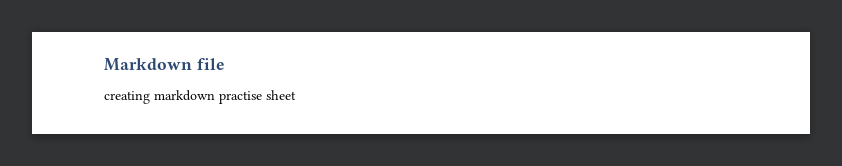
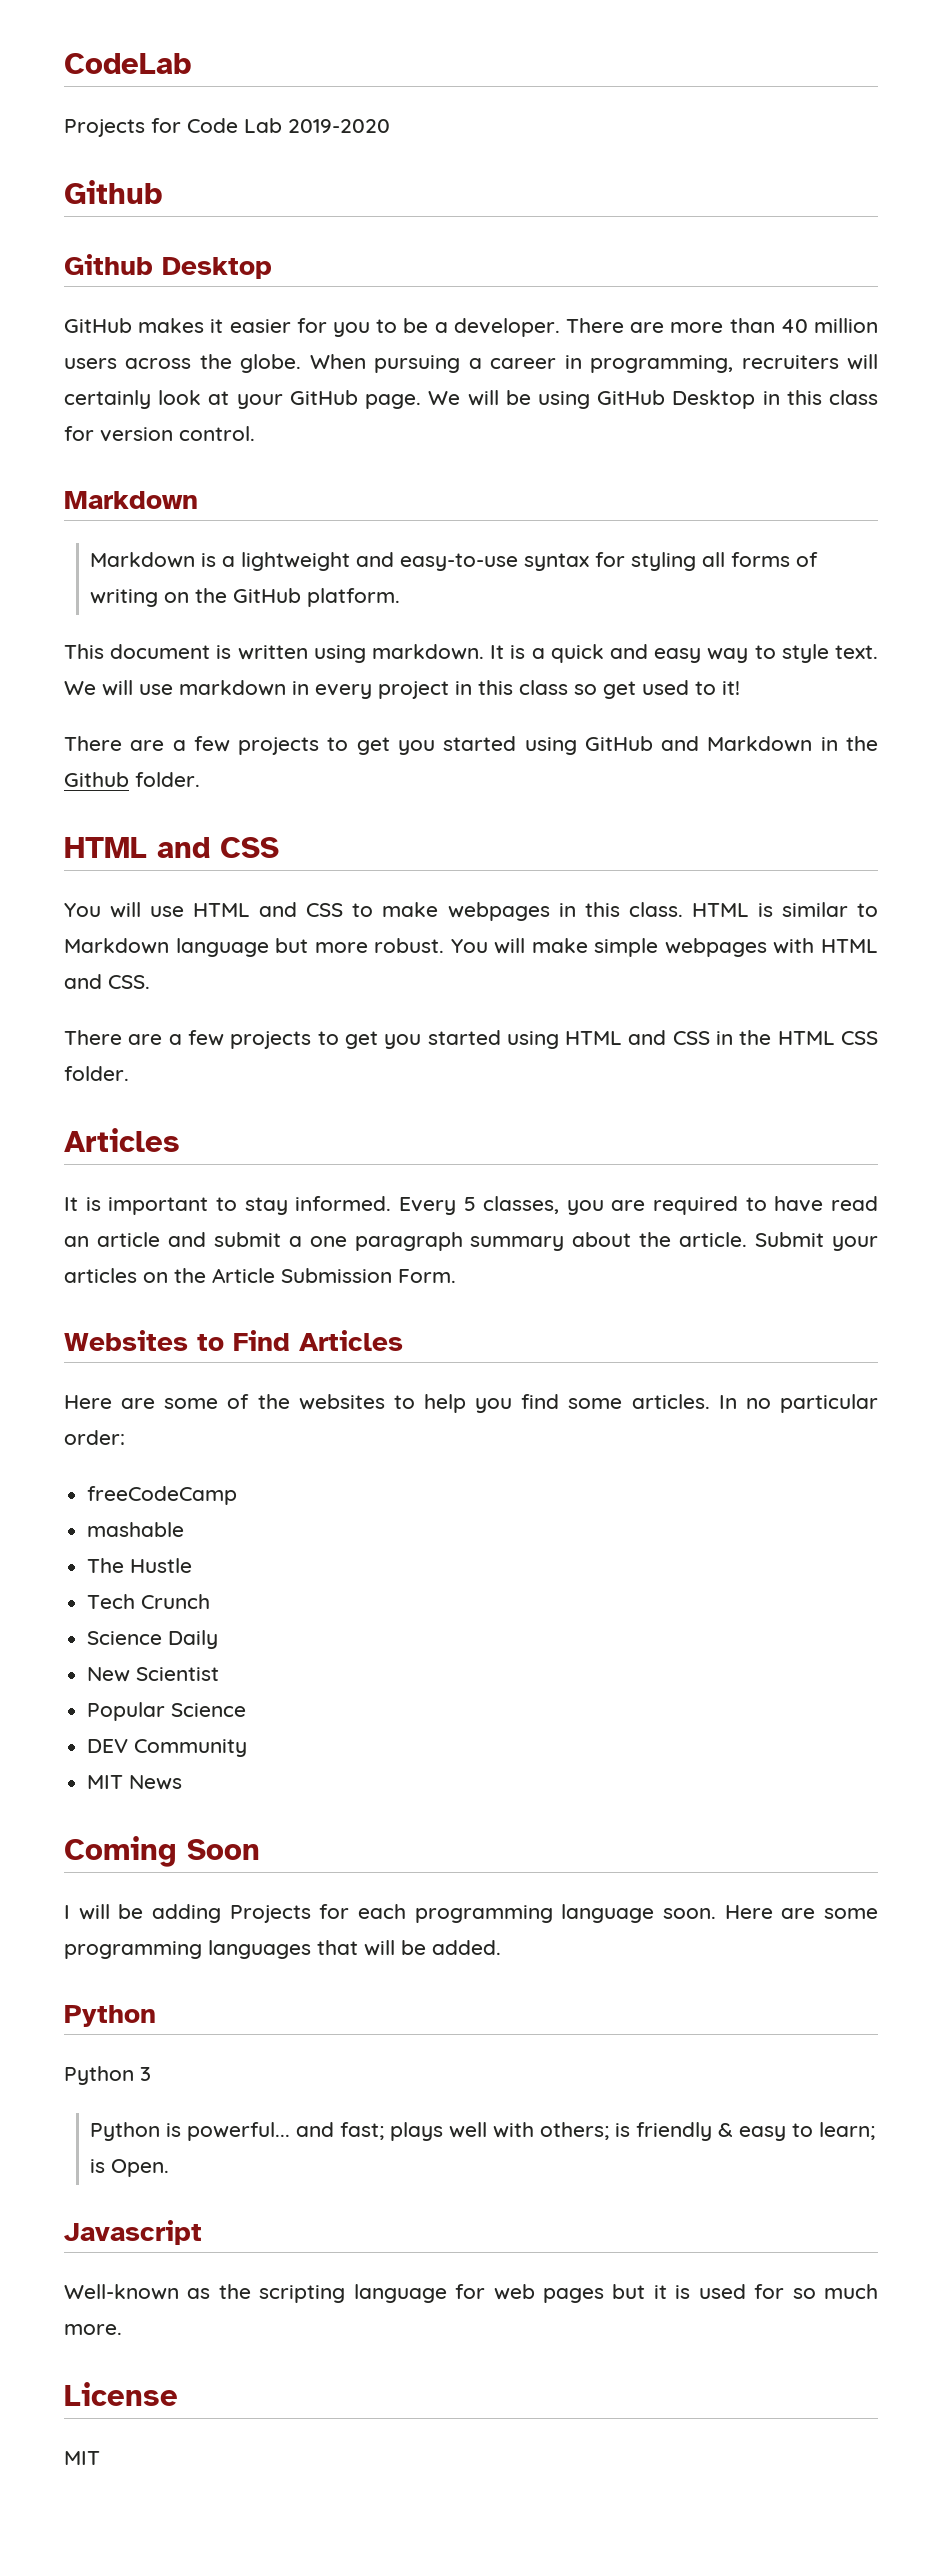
- Markdown file
- creating markdown practise sheet
+ CodeLab
+ Projects for Code Lab 2019-2020
+ Github
+ Github Desktop
+ GitHub makes it easier for you to be a developer. There are more than 40 million users across the globe. When pursuing a career in programming, recruiters will certainly look at your GitHub page. We will be using GitHub Desktop in this class for version control.
+ Markdown
+ Markdown is a lightweight and easy-to-use syntax for styling all forms of writing on the GitHub platform.
+ This document is written using markdown. It is a quick and easy way to style text. We will use markdown in every project in this class so get used to it!
+ There are a few projects to get you started using GitHub and Markdown in the Github folder.
+ HTML and CSS
+ You will use HTML and CSS to make webpages in this class. HTML is similar to Markdown language but more robust. You will make simple webpages with HTML and CSS.
+ There are a few projects to get you started using HTML and CSS in the HTML CSS folder.
+ Articles
+ It is important to stay informed. Every 5 classes, you are required to have read an article and submit a one paragraph summary about the article. Submit your articles on the Article Submission Form.
+ Websites to Find Articles
+ Here are some of the websites to help you find some articles. In no particular order:
+ freeCodeCamp
+ mashable
+ The Hustle
+ Tech Crunch
+ Science Daily
+ New Scientist
+ Popular Science
+ DEV Community
+ MIT News
+ Coming Soon
+ I will be adding Projects for each programming language soon. Here are some programming languages that will be added.
+ Python
+ Python 3
+ Python is powerful... and fast; plays well with others; is friendly & easy to learn; is Open.
+ Javascript
+ Well-known as the scripting language for web pages but it is used for so much more.
+ License
+ MIT

